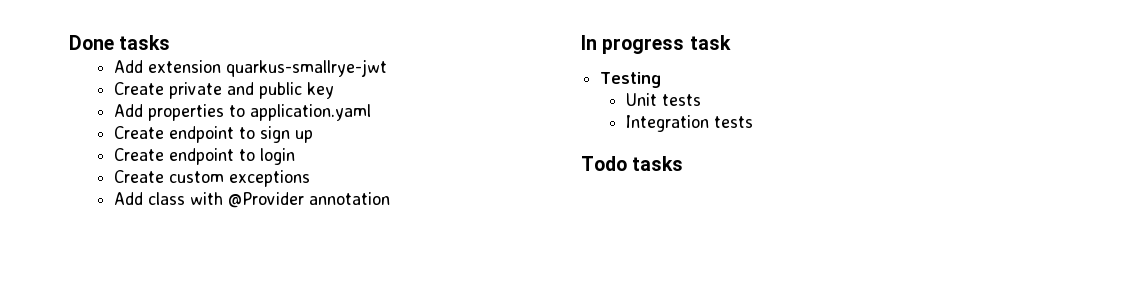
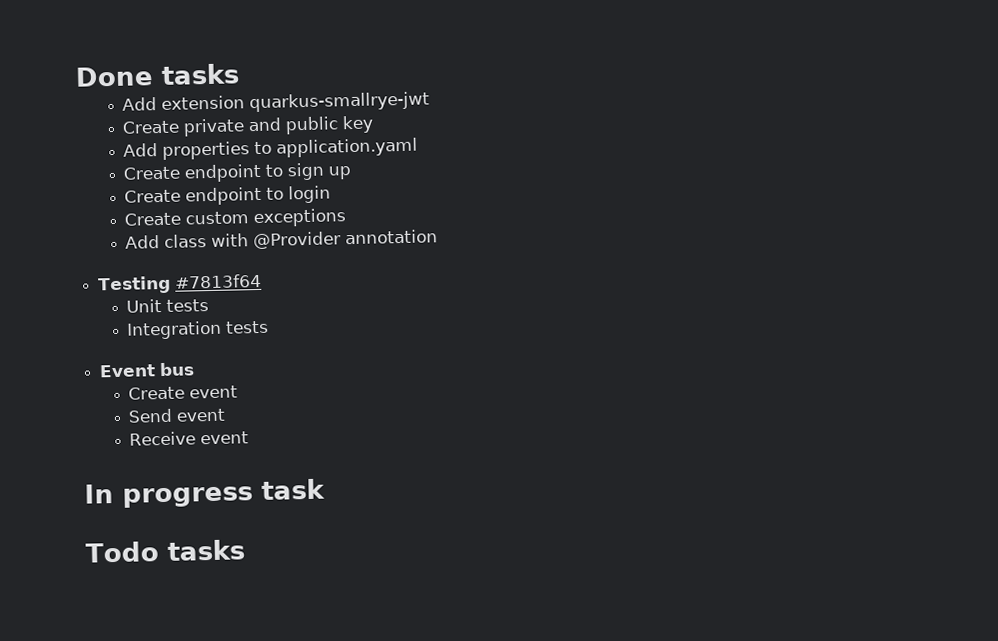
- In progress task
- Testing
+ Testing #7813f64
+ Event bus
+ Create event
+ Send event
+ Receive event
+ In progress task

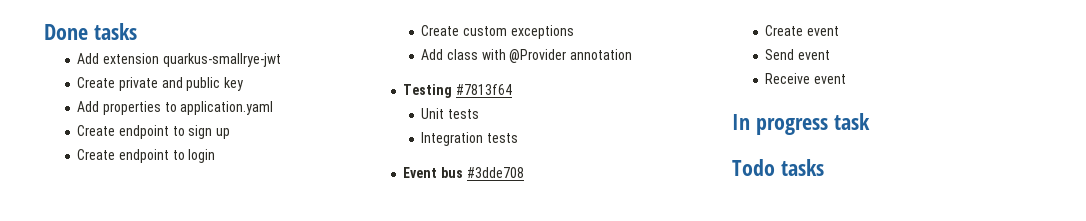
- Event bus
+ Event bus #3dde708

